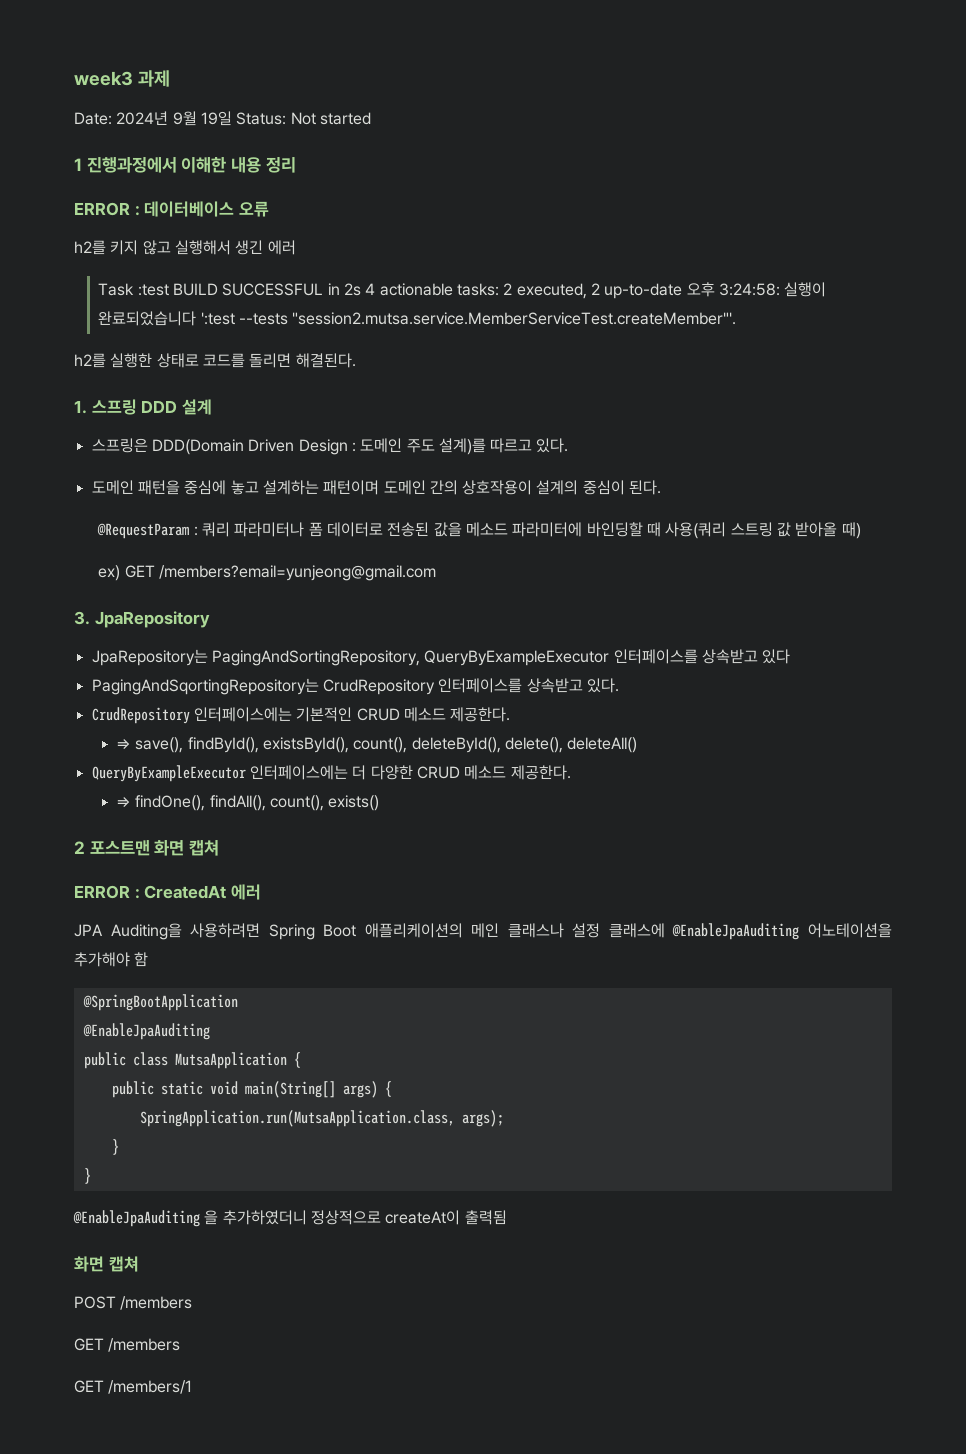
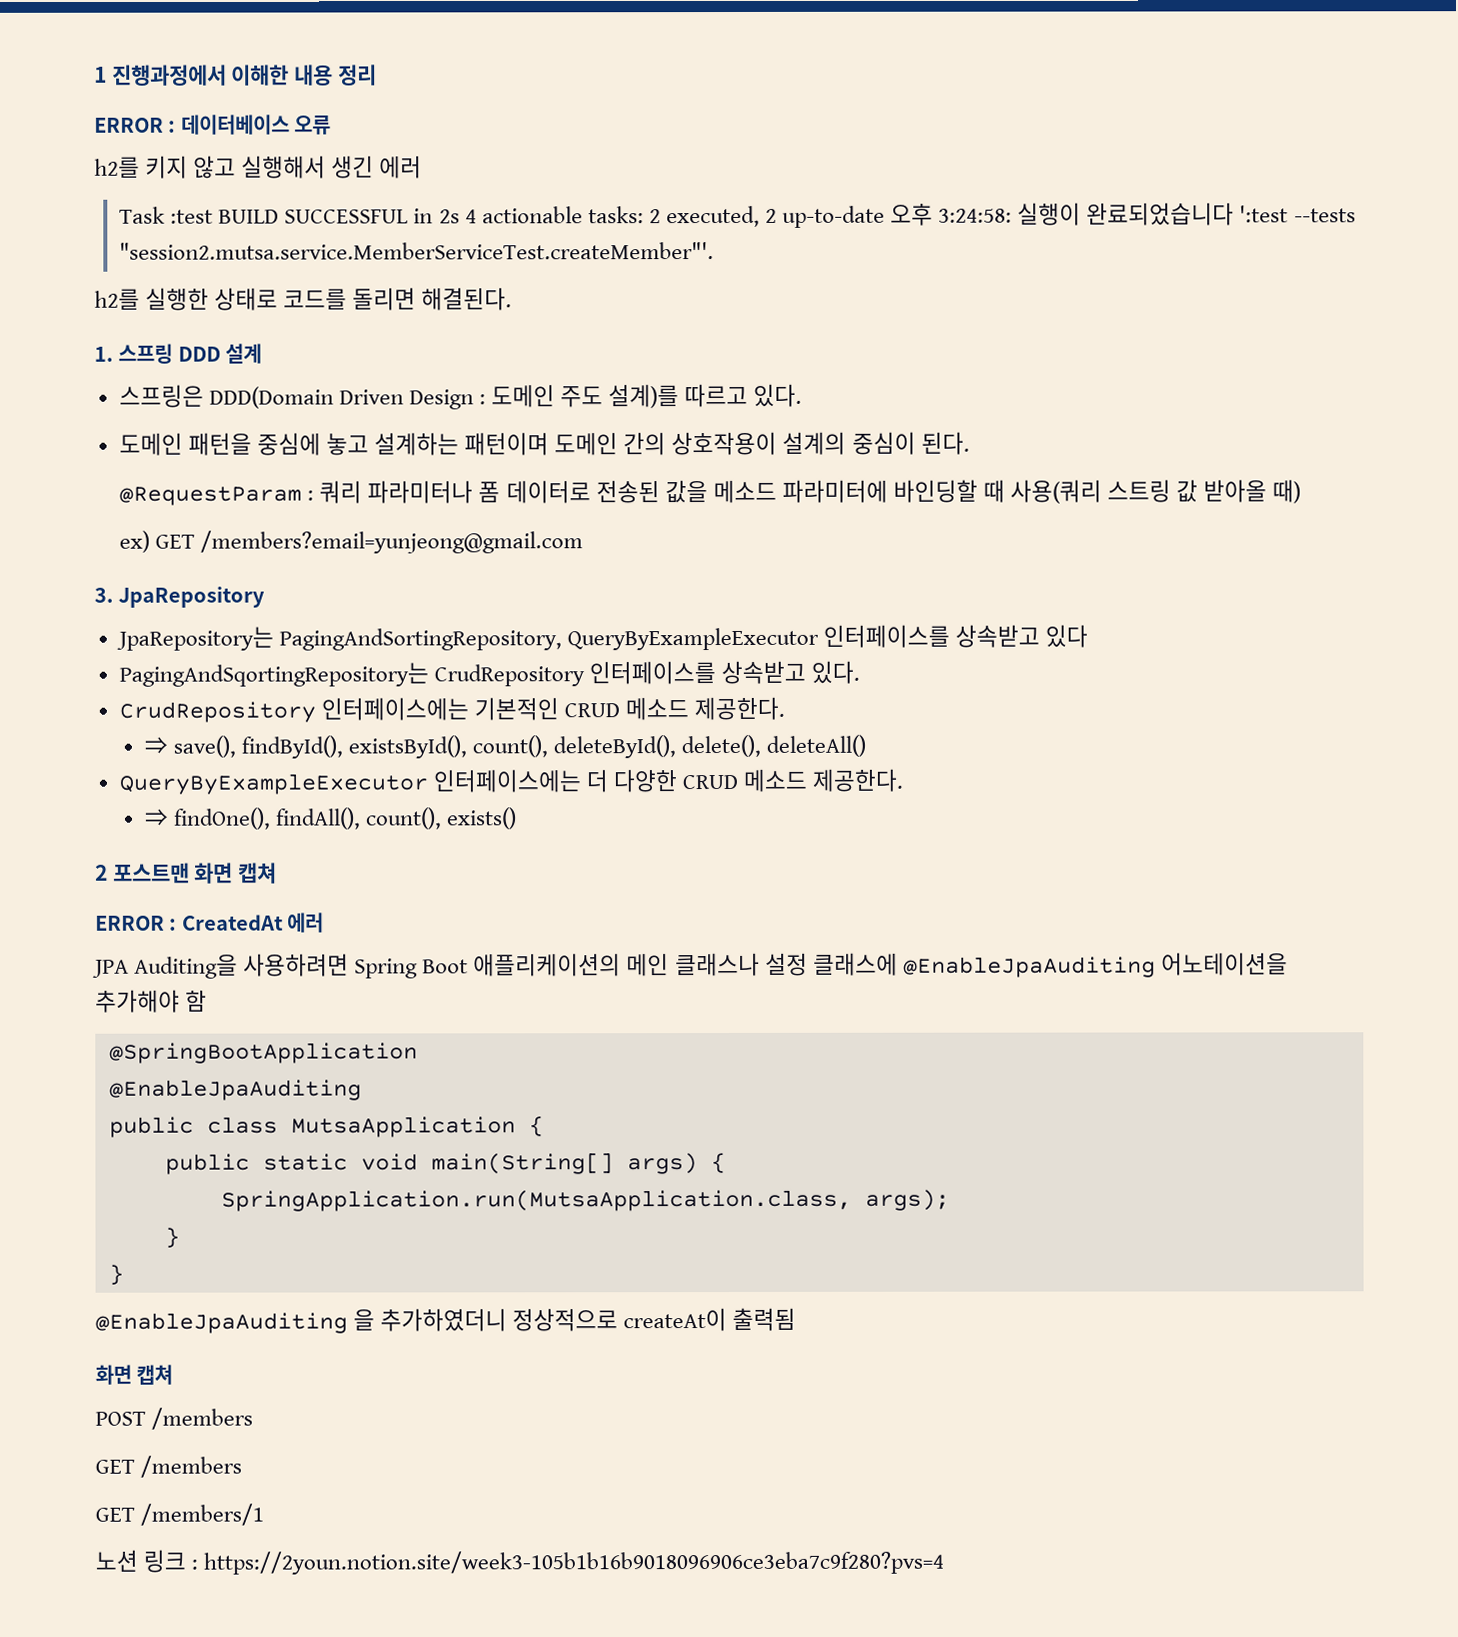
- week3 과제
- Date: 2024년 9월 19일 Status: Not started
+ 노션 링크 : https://2youn.notion.site/week3-105b1b16b9018096906ce3eba7c9f280?pvs=4

